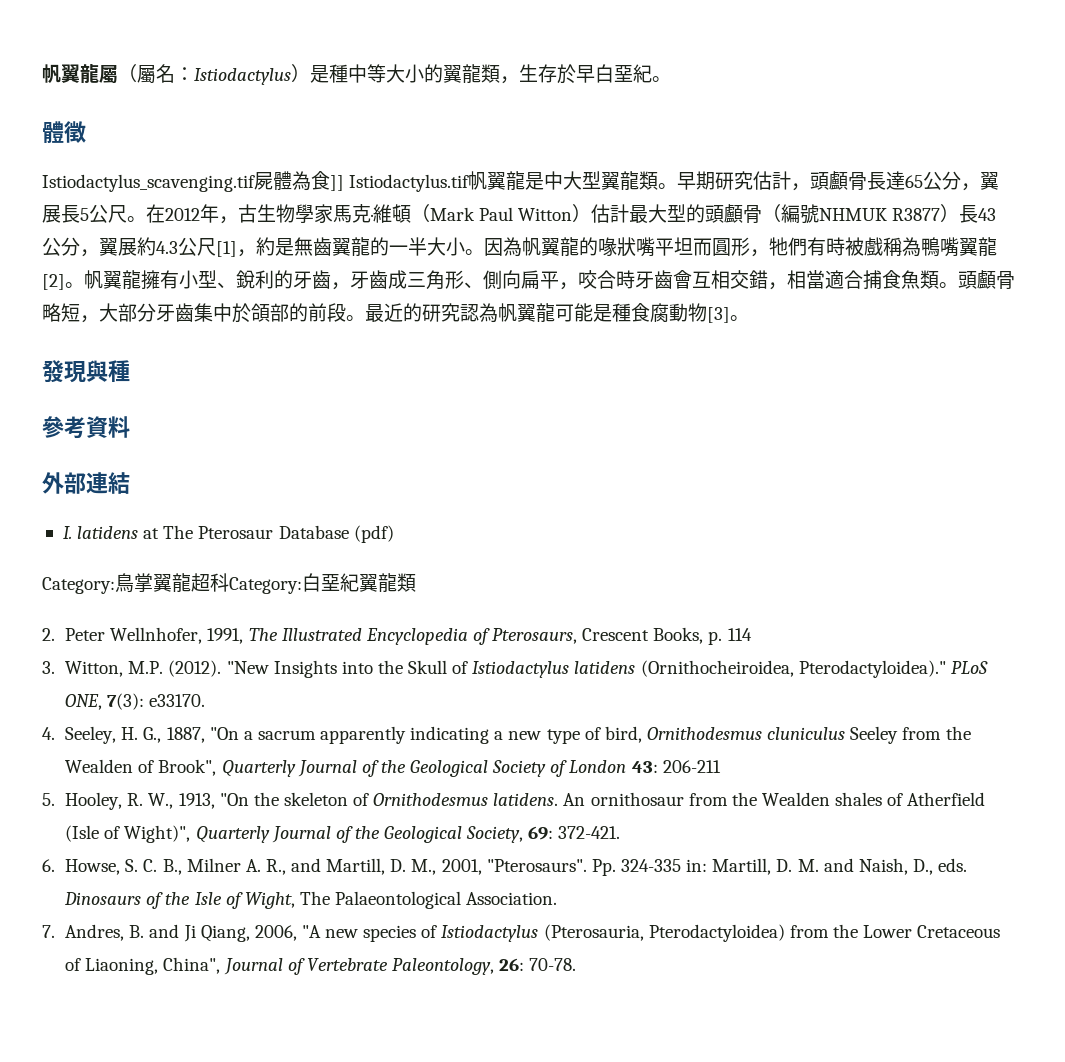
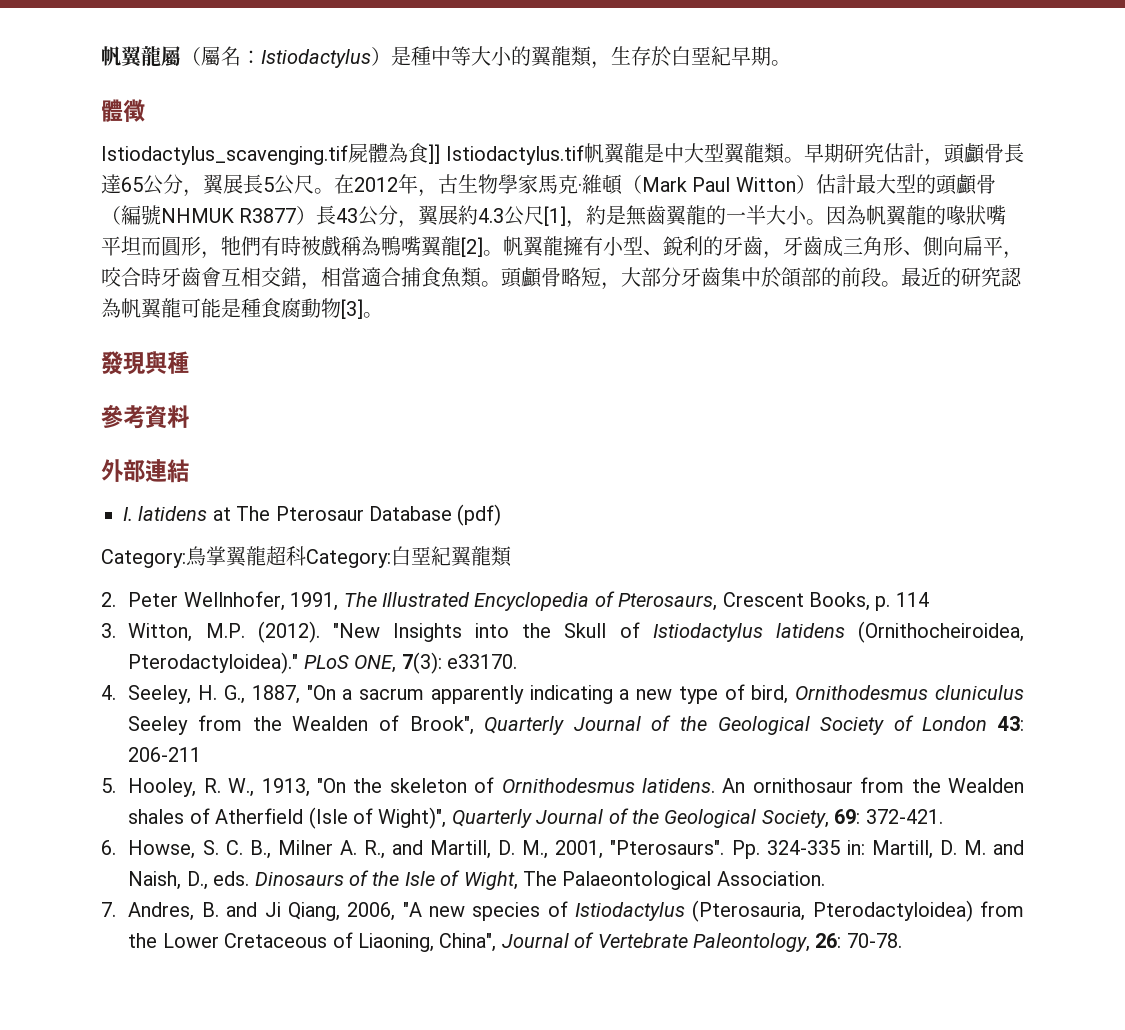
- 帆翼龍屬（屬名：Istiodactylus）是種中等大小的翼龍類，生存於早白堊紀。
+ 帆翼龍屬（屬名：Istiodactylus）是種中等大小的翼龍類，生存於白堊紀早期。

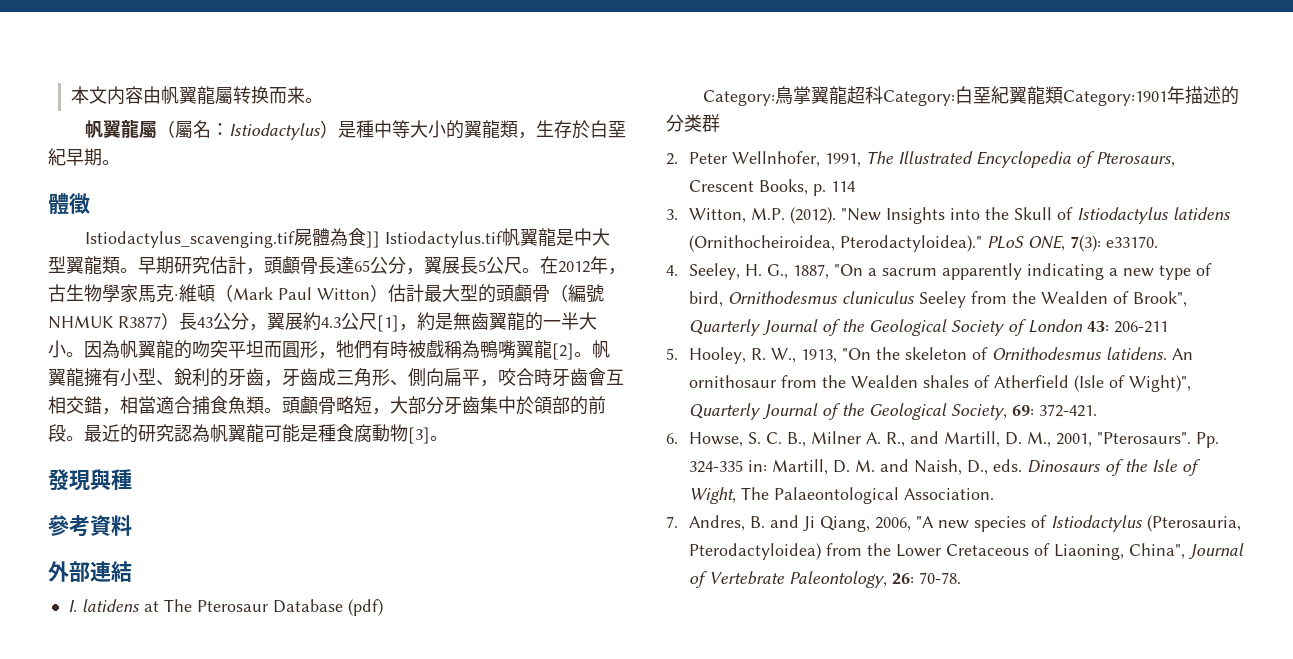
+ 本文内容由帆翼龍屬转换而来。
- 因為帆翼龍的喙狀嘴平坦而圓形，牠們有時被戲稱為鴨嘴翼龍[2]。
+ 因為帆翼龍的吻突平坦而圓形，牠們有時被戲稱為鴨嘴翼龍[2]。
- Category:鳥掌翼龍超科Category:白堊紀翼龍類
+ Category:鳥掌翼龍超科Category:白堊紀翼龍類Category:1901年描述的分类群

